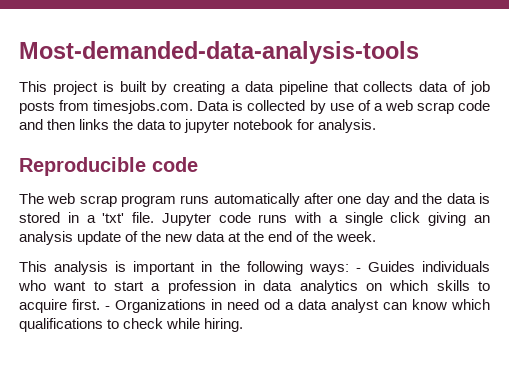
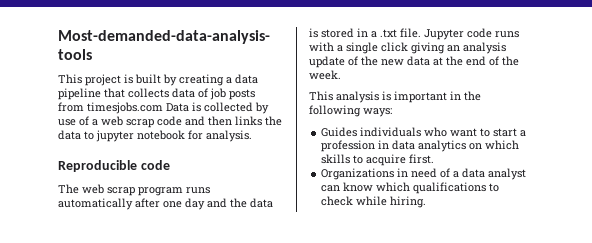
- This project is built by creating a data pipeline that collects data of job posts from timesjobs.com. Data is collected by use of a web scrap code and then links the data to jupyter notebook for analysis.
+ This project is built by creating a data pipeline that collects data of job posts from timesjobs.com Data is collected by use of a web scrap code and then links the data to jupyter notebook for analysis.
- The web scrap program runs automatically after one day and the data is stored in a 'txt' file.
+ The web scrap program runs automatically after one day and the data is stored in a .txt file.
- This analysis is important in the following ways: - Guides individuals who want to start a profession in data analytics on which skills to acquire first. - Organizations in need od a data analyst can know which qualifications to check while hiring.
+ This analysis is important in the following ways:
+ Guides individuals who want to start a profession in data analytics on which skills to acquire first.
+ Organizations in need of a data analyst can know which qualifications to check while hiring.

